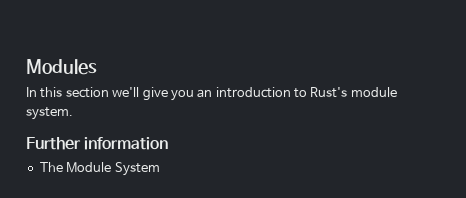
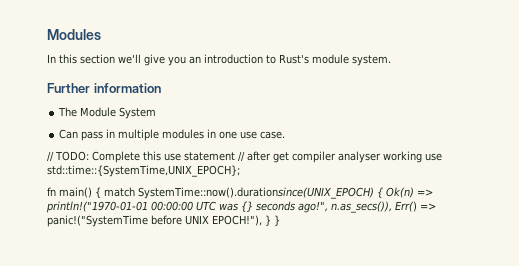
+ Can pass in multiple modules in one use case.
+ // TODO: Complete this use statement // after get compiler analyser working use std::time::{SystemTime,UNIX_EPOCH};
+ fn main() { match SystemTime::now().durationsince(UNIX_EPOCH) { Ok(n) => println!("1970-01-01 00:00:00 UTC was {} seconds ago!", n.as_secs()), Err() => panic!("SystemTime before UNIX EPOCH!"), } }

